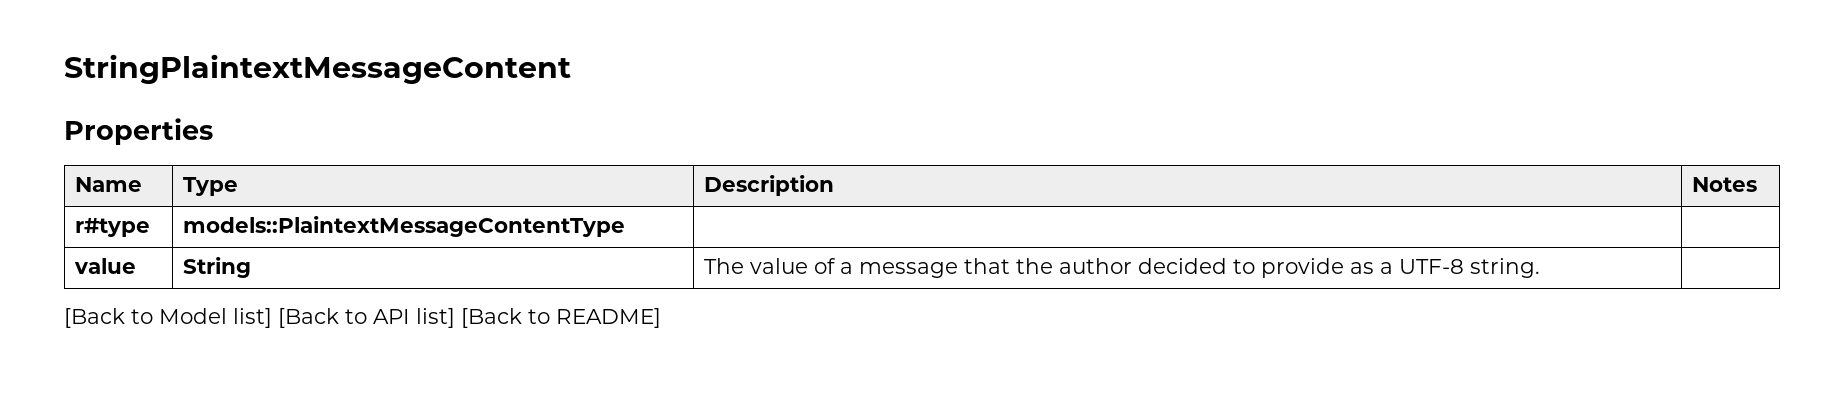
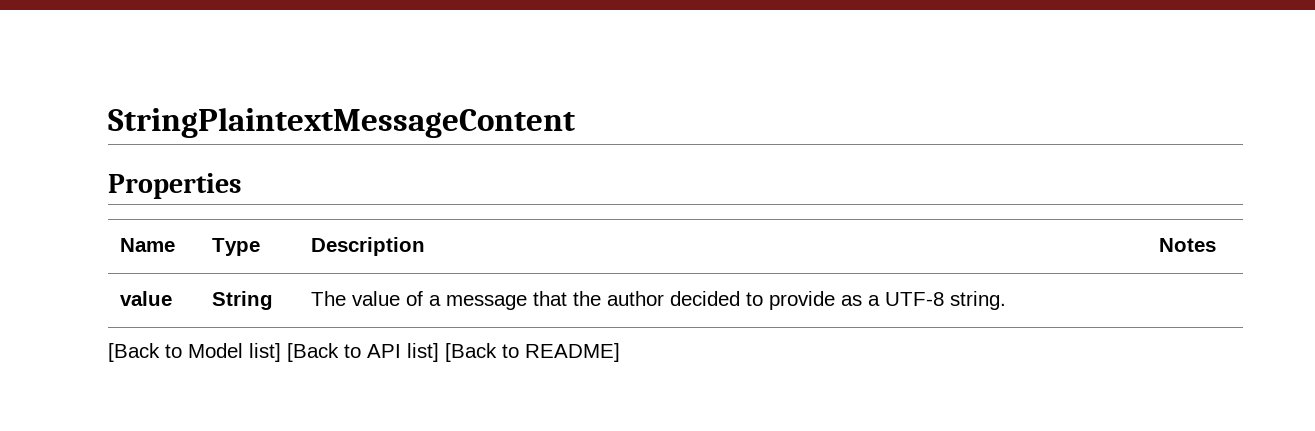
- r#type | models::PlaintextMessageContentType | |

